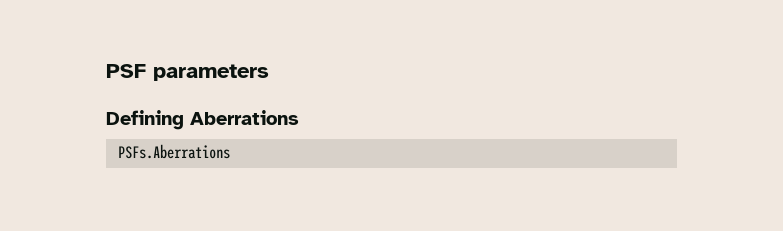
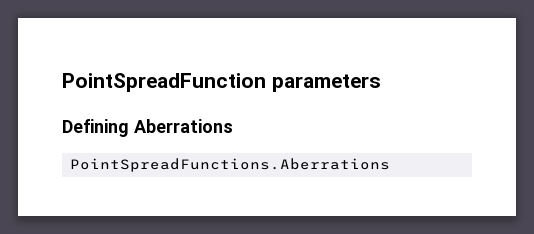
- PSF parameters
+ PointSpreadFunction parameters
- PSFs.Aberrations
+ PointSpreadFunctions.Aberrations

